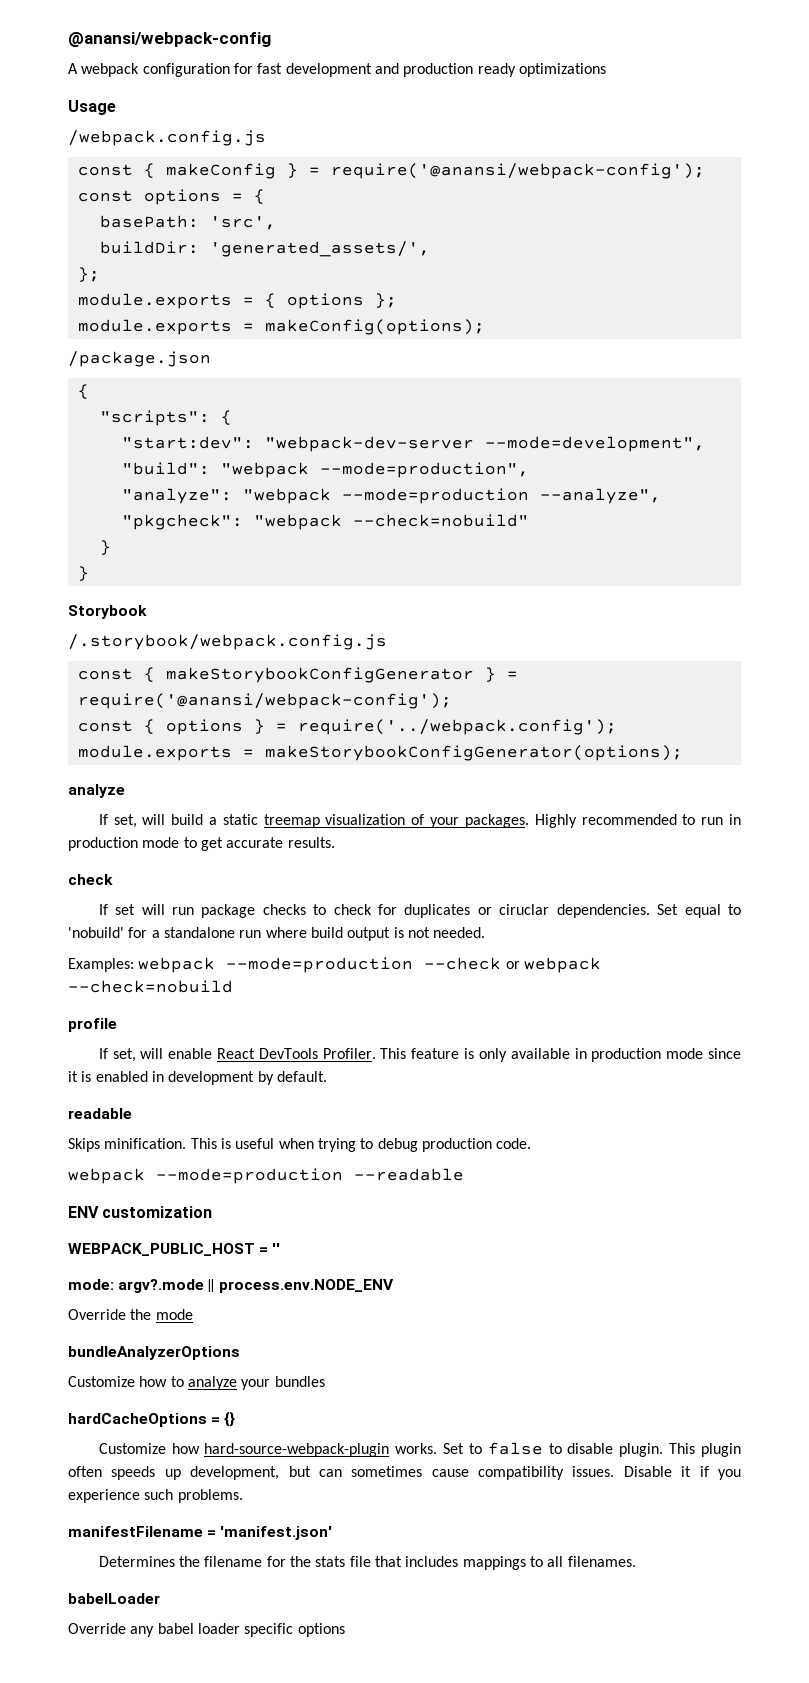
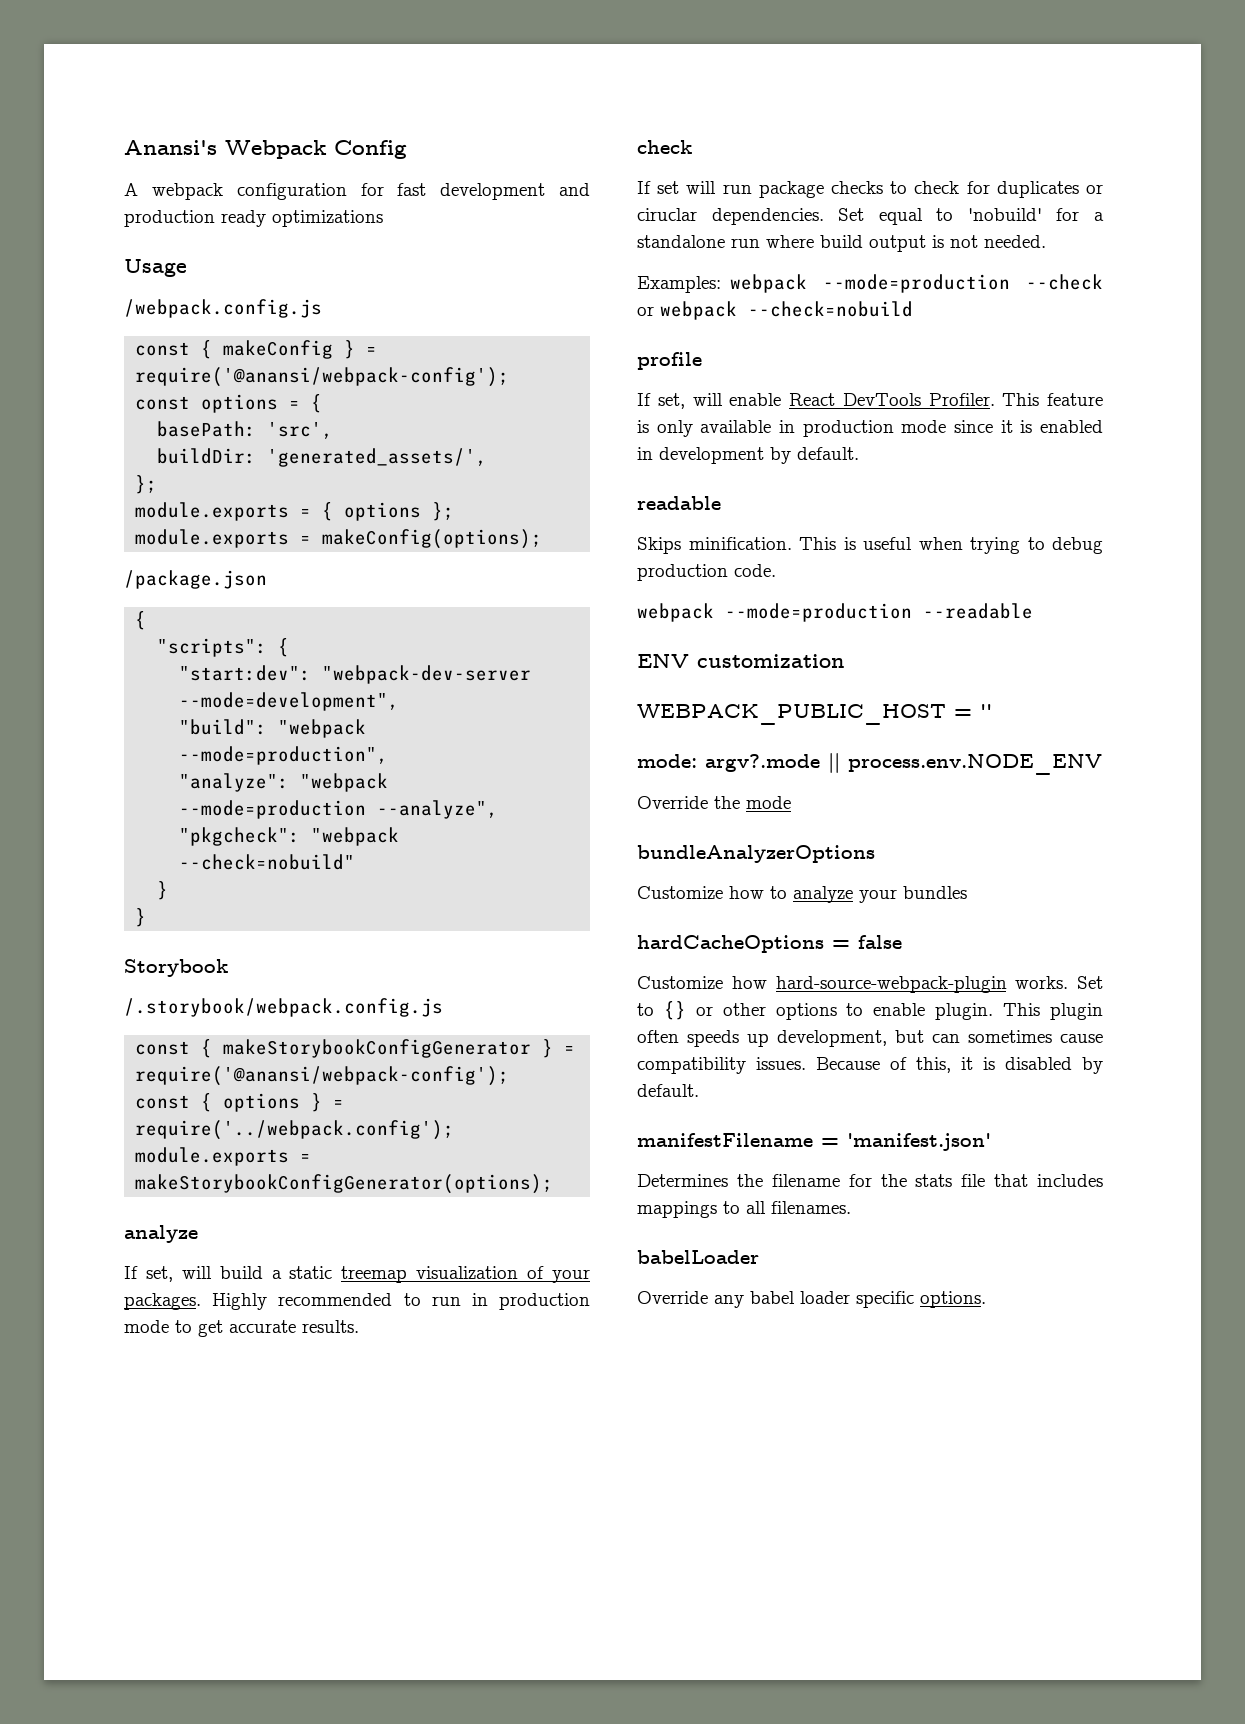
- @anansi/webpack-config
+ Anansi's Webpack Config
- hardCacheOptions = {}
+ hardCacheOptions = false
- Set to false to disable plugin.
+ Set to {} or other options to enable plugin.
- Disable it if you experience such problems.
+ Because of this, it is disabled by default.
- Override any babel loader specific options
+ Override any babel loader specific options.

